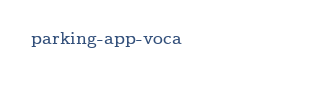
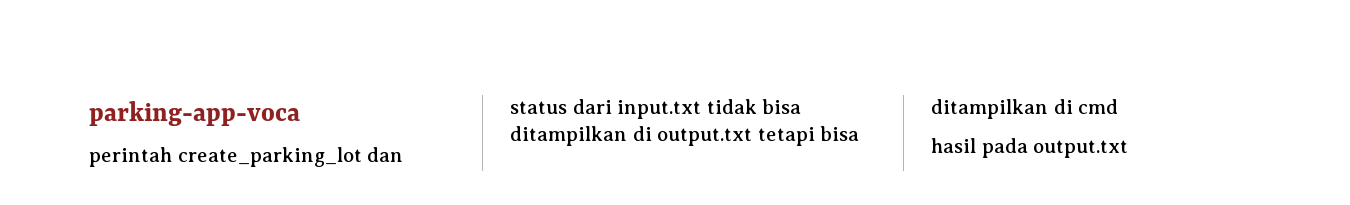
+ perintah create_parking_lot dan status dari input.txt tidak bisa ditampilkan di output.txt tetapi bisa ditampilkan di cmd
+ hasil pada output.txt

